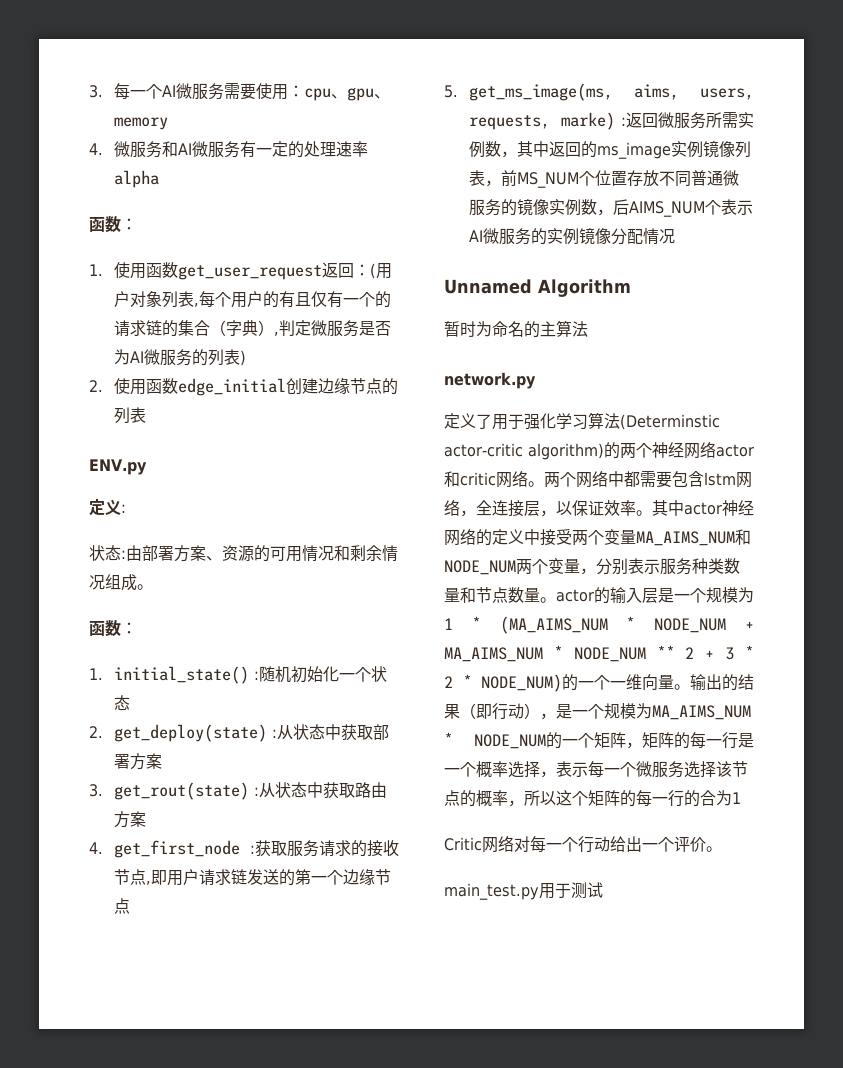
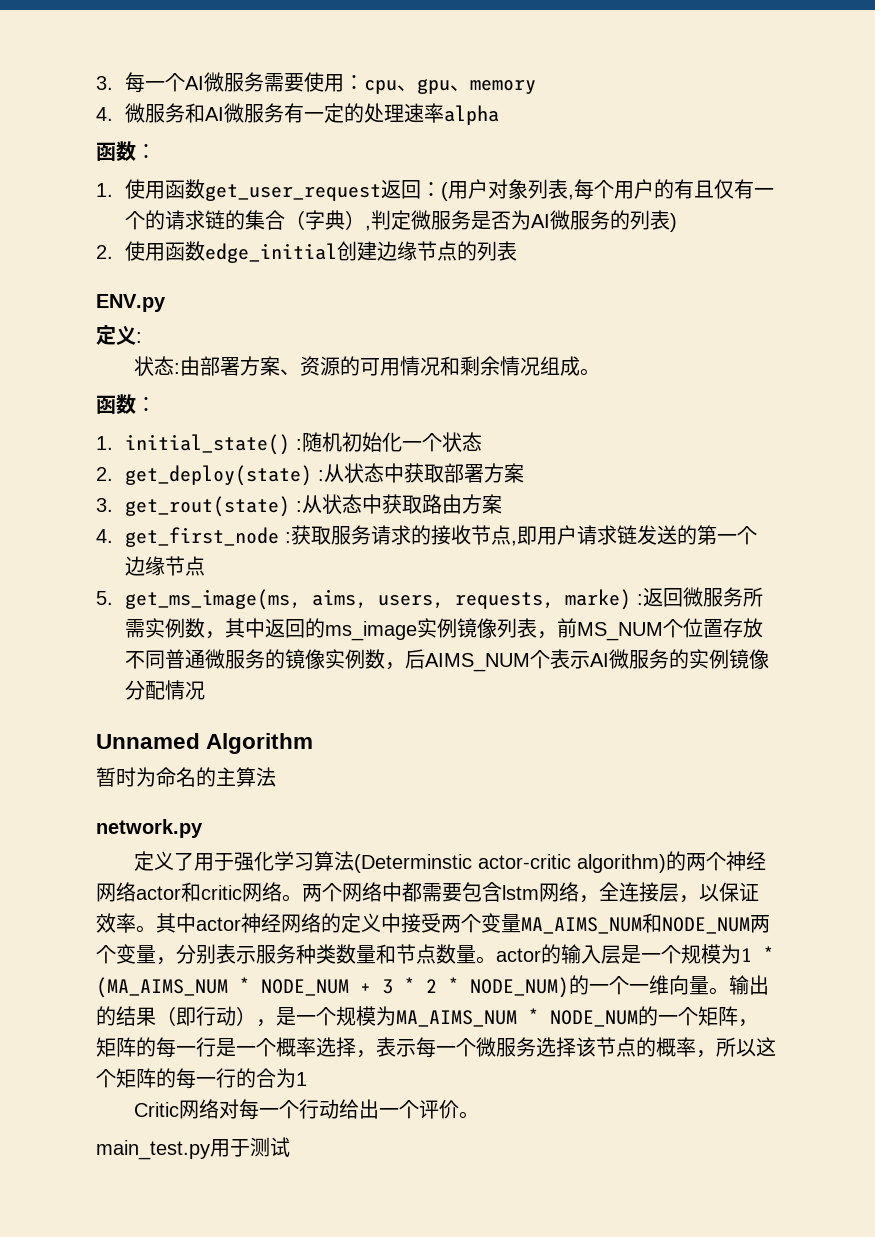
- 其中actor神经网络的定义中接受两个变量MA_AIMS_NUM和NODE_NUM两个变量，分别表示服务种类数量和节点数量。actor的输入层是一个规模为1 * (MA_AIMS_NUM * NODE_NUM + MA_AIMS_NUM * NODE_NUM ** 2 + 3 * 2 * NODE_NUM)的一个一维向量。
+ 其中actor神经网络的定义中接受两个变量MA_AIMS_NUM和NODE_NUM两个变量，分别表示服务种类数量和节点数量。actor的输入层是一个规模为1 * (MA_AIMS_NUM * NODE_NUM + 3 * 2 * NODE_NUM)的一个一维向量。

